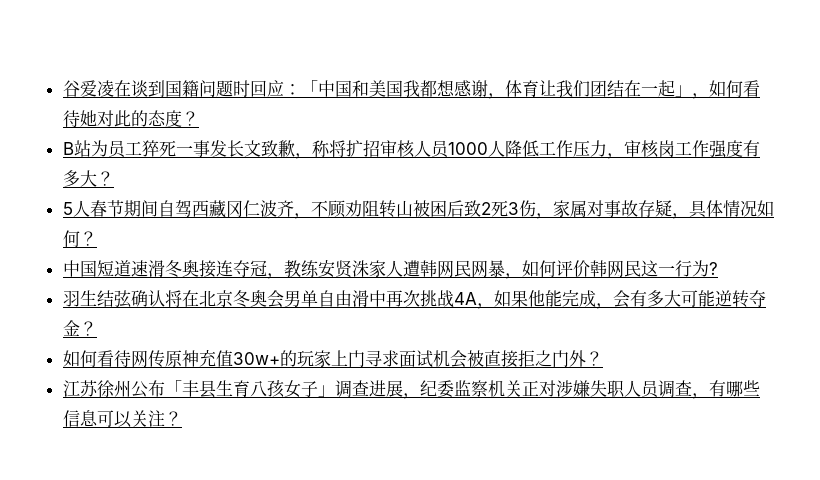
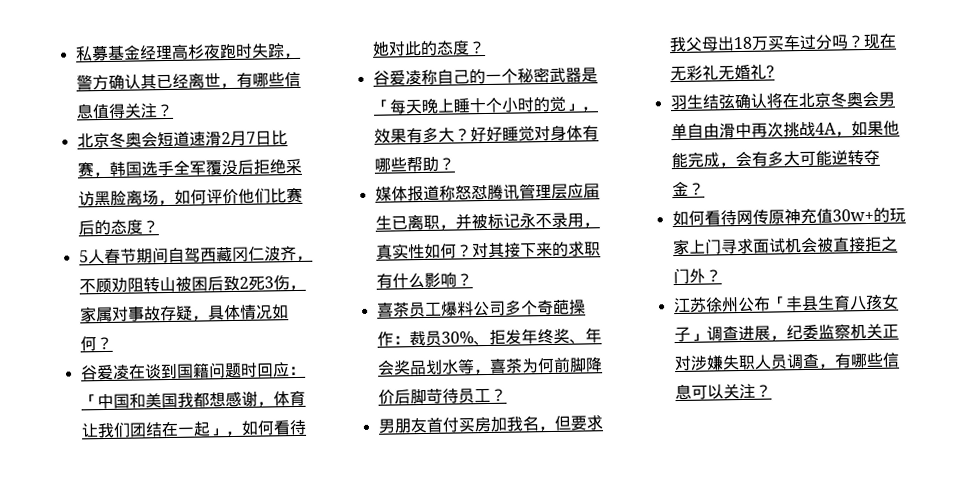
+ 私募基金经理高杉夜跑时失踪，警方确认其已经离世，有哪些信息值得关注？
+ 北京冬奥会短道速滑2月7日比赛，韩国选手全军覆没后拒绝采访黑脸离场，如何评价他们比赛后的态度？
+ 5人春节期间自驾西藏冈仁波齐，不顾劝阻转山被困后致2死3伤，家属对事故存疑，具体情况如何？
- B站为员工猝死一事发长文致歉，称将扩招审核人员1000人降低工作压力，审核岗工作强度有多大？
- 5人春节期间自驾西藏冈仁波齐，不顾劝阻转山被困后致2死3伤，家属对事故存疑，具体情况如何？
- 中国短道速滑冬奥接连夺冠，教练安贤洙家人遭韩网民网暴，如何评价韩网民这一行为?
+ 谷爱凌称自己的一个秘密武器是「每天晚上睡十个小时的觉」，效果有多大？好好睡觉对身体有哪些帮助？
+ 媒体报道称怒怼腾讯管理层应届生已离职，并被标记永不录用，真实性如何？对其接下来的求职有什么影响？
+ 喜茶员工爆料公司多个奇葩操作：裁员30%、拒发年终奖、年会奖品划水等，喜茶为何前脚降价后脚苛待员工？
+ 男朋友首付买房加我名，但要求我父母出18万买车过分吗？现在无彩礼无婚礼?

